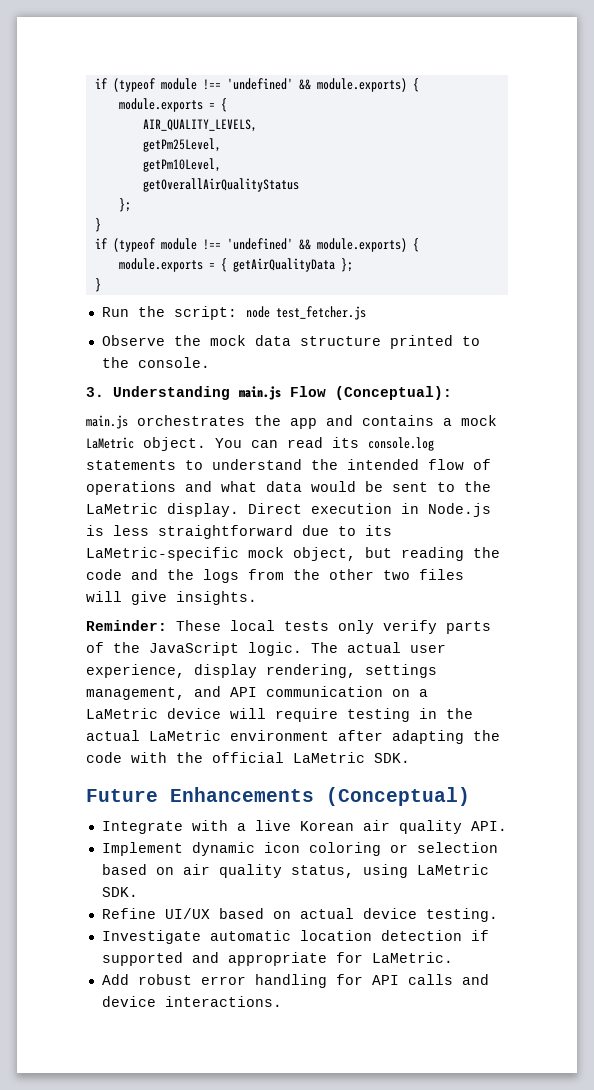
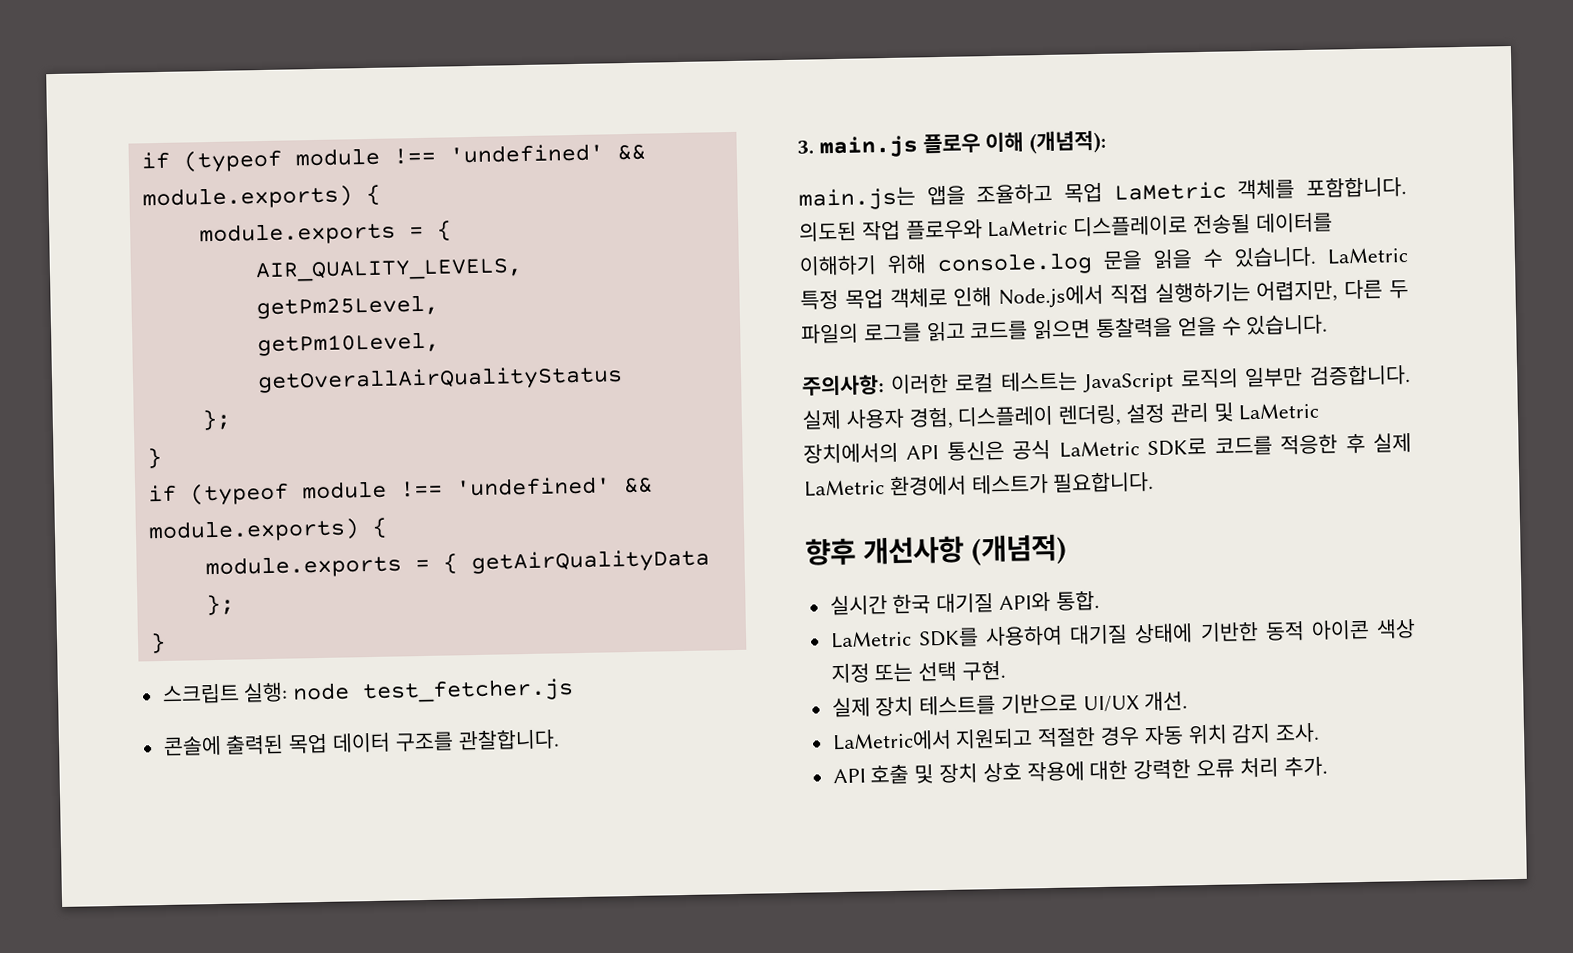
- Run the script: node test_fetcher.js
+ 스크립트 실행: node test_fetcher.js
- Observe the mock data structure printed to the console.
- 3. Understanding main.js Flow (Conceptual):
- main.js orchestrates the app and contains a mock LaMetric object. You can read its console.log statements to understand the intended flow of operations and what data would be sent to the LaMetric display. Direct execution in Node.js is less straightforward due to its LaMetric-specific mock object, but reading the code and the logs from the other two files will give insights.
- Reminder: These local tests only verify parts of the JavaScript logic. The actual user experience, display rendering, settings management, and API communication on a LaMetric device will require testing in the actual LaMetric environment after adapting the code with the official LaMetric SDK.
- Future Enhancements (Conceptual)
- Integrate with a live Korean air quality API.
- Implement dynamic icon coloring or selection based on air quality status, using LaMetric SDK.
- Refine UI/UX based on actual device testing.
- Investigate automatic location detection if supported and appropriate for LaMetric.
- Add robust error handling for API calls and device interactions.
+ 콘솔에 출력된 목업 데이터 구조를 관찰합니다.
+ 3. main.js 플로우 이해 (개념적):
+ main.js는 앱을 조율하고 목업 LaMetric 객체를 포함합니다. 의도된 작업 플로우와 LaMetric 디스플레이로 전송될 데이터를 이해하기 위해 console.log 문을 읽을 수 있습니다. LaMetric 특정 목업 객체로 인해 Node.js에서 직접 실행하기는 어렵지만, 다른 두 파일의 로그를 읽고 코드를 읽으면 통찰력을 얻을 수 있습니다.
+ 주의사항: 이러한 로컬 테스트는 JavaScript 로직의 일부만 검증합니다. 실제 사용자 경험, 디스플레이 렌더링, 설정 관리 및 LaMetric 장치에서의 API 통신은 공식 LaMetric SDK로 코드를 적응한 후 실제 LaMetric 환경에서 테스트가 필요합니다.
+ 향후 개선사항 (개념적)
+ 실시간 한국 대기질 API와 통합.
+ LaMetric SDK를 사용하여 대기질 상태에 기반한 동적 아이콘 색상 지정 또는 선택 구현.
+ 실제 장치 테스트를 기반으로 UI/UX 개선.
+ LaMetric에서 지원되고 적절한 경우 자동 위치 감지 조사.
+ API 호출 및 장치 상호 작용에 대한 강력한 오류 처리 추가.

